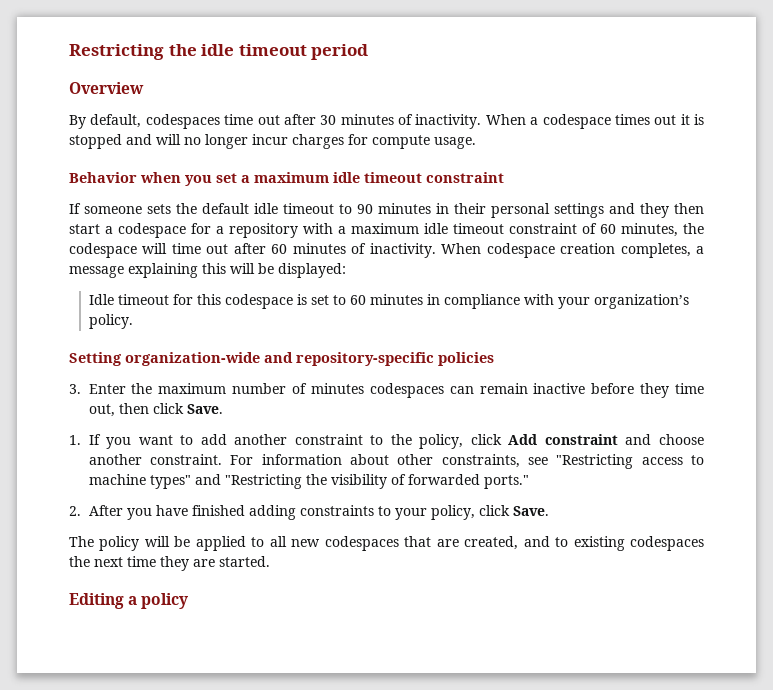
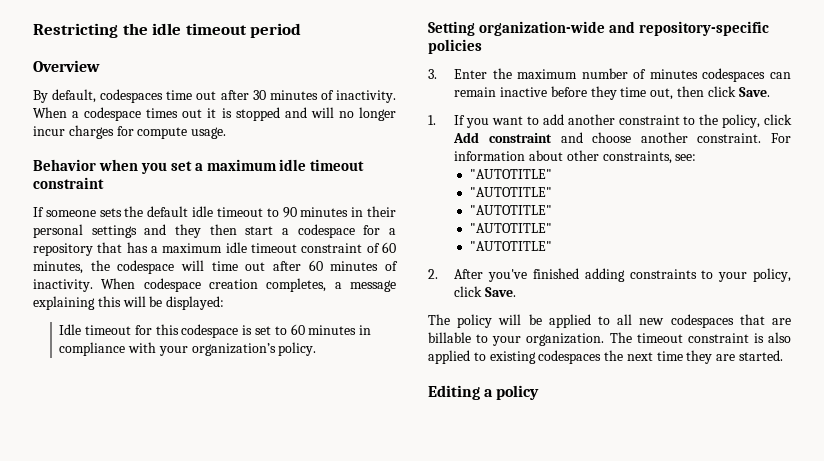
- If someone sets the default idle timeout to 90 minutes in their personal settings and they then start a codespace for a repository with a maximum idle timeout constraint of 60 minutes, the codespace will time out after 60 minutes of inactivity.
+ If someone sets the default idle timeout to 90 minutes in their personal settings and they then start a codespace for a repository that has a maximum idle timeout constraint of 60 minutes, the codespace will time out after 60 minutes of inactivity.
- For information about other constraints, see "Restricting access to machine types" and "Restricting the visibility of forwarded ports."
+ For information about other constraints, see:
+ "AUTOTITLE"
+ "AUTOTITLE"
+ "AUTOTITLE"
+ "AUTOTITLE"
+ "AUTOTITLE"
- 2. After you have finished adding constraints to your policy, click Save.
+ 2. After you've finished adding constraints to your policy, click Save.
- The policy will be applied to all new codespaces that are created, and to existing codespaces the next time they are started.
+ The policy will be applied to all new codespaces that are billable to your organization. The timeout constraint is also applied to existing codespaces the next time they are started.

